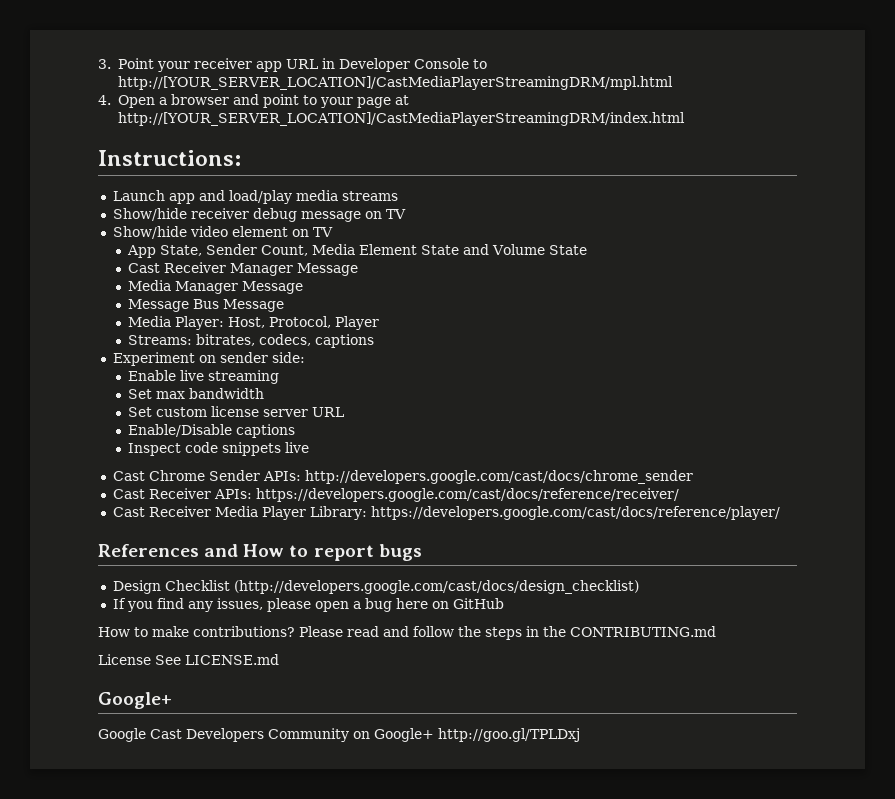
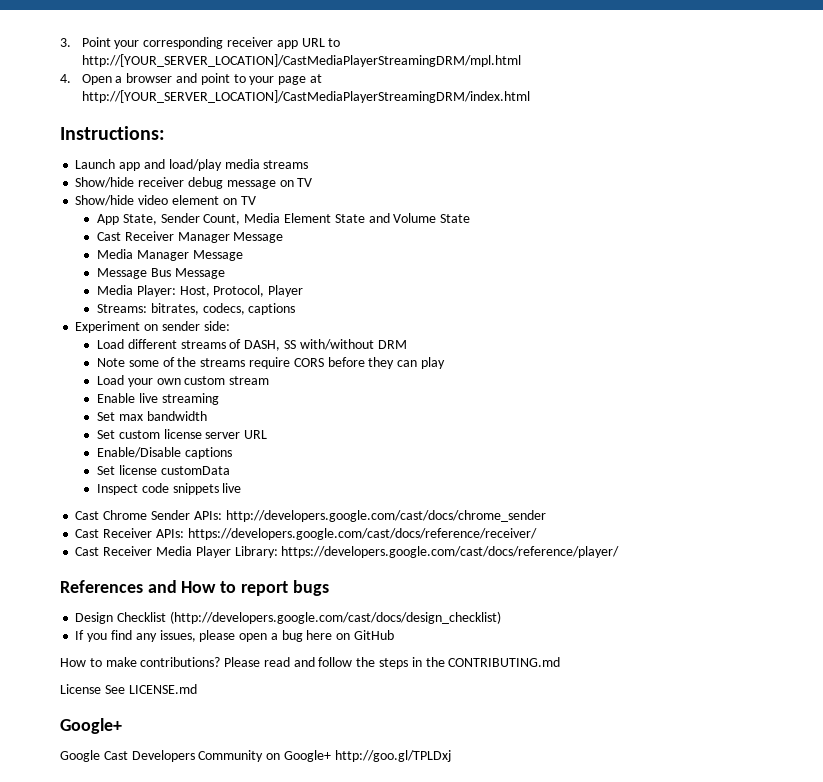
- 3. Point your receiver app URL in Developer Console to http://[YOUR_SERVER_LOCATION]/CastMediaPlayerStreamingDRM/mpl.html
+ 3. Point your corresponding receiver app URL to http://[YOUR_SERVER_LOCATION]/CastMediaPlayerStreamingDRM/mpl.html
+ Load different streams of DASH, SS with/without DRM
+ Note some of the streams require CORS before they can play
+ Load your own custom stream
+ Set license customData

